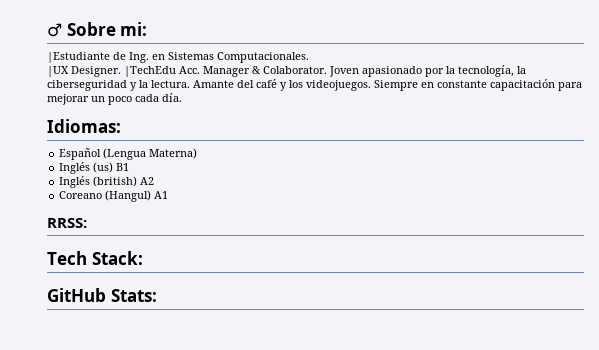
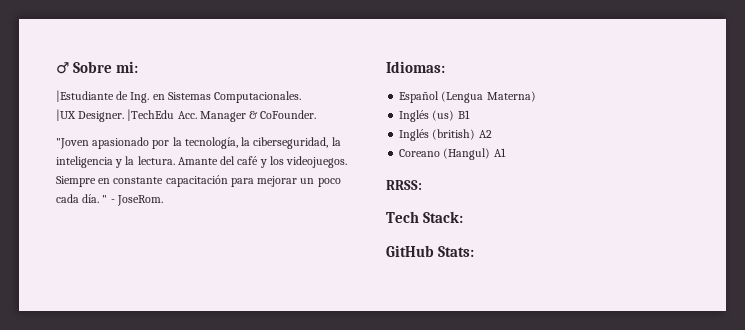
- |TechEdu Acc. Manager & Colaborator. Joven apasionado por la tecnología, la ciberseguridad y la lectura.
+ |TechEdu Acc. Manager & CoFounder.
+ "Joven apasionado por la tecnología, la ciberseguridad, la inteligencia y la lectura.
+ " - JoseRom.

